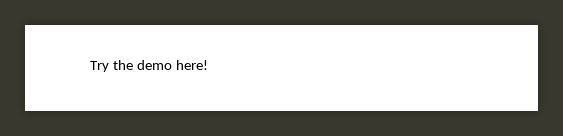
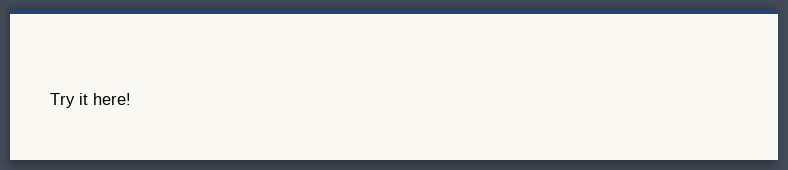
- Try the demo here!
+ Try it here!

